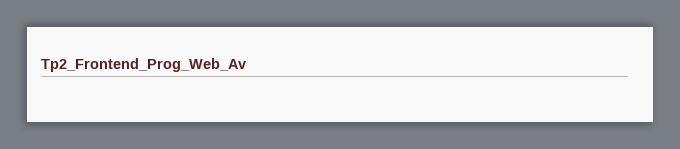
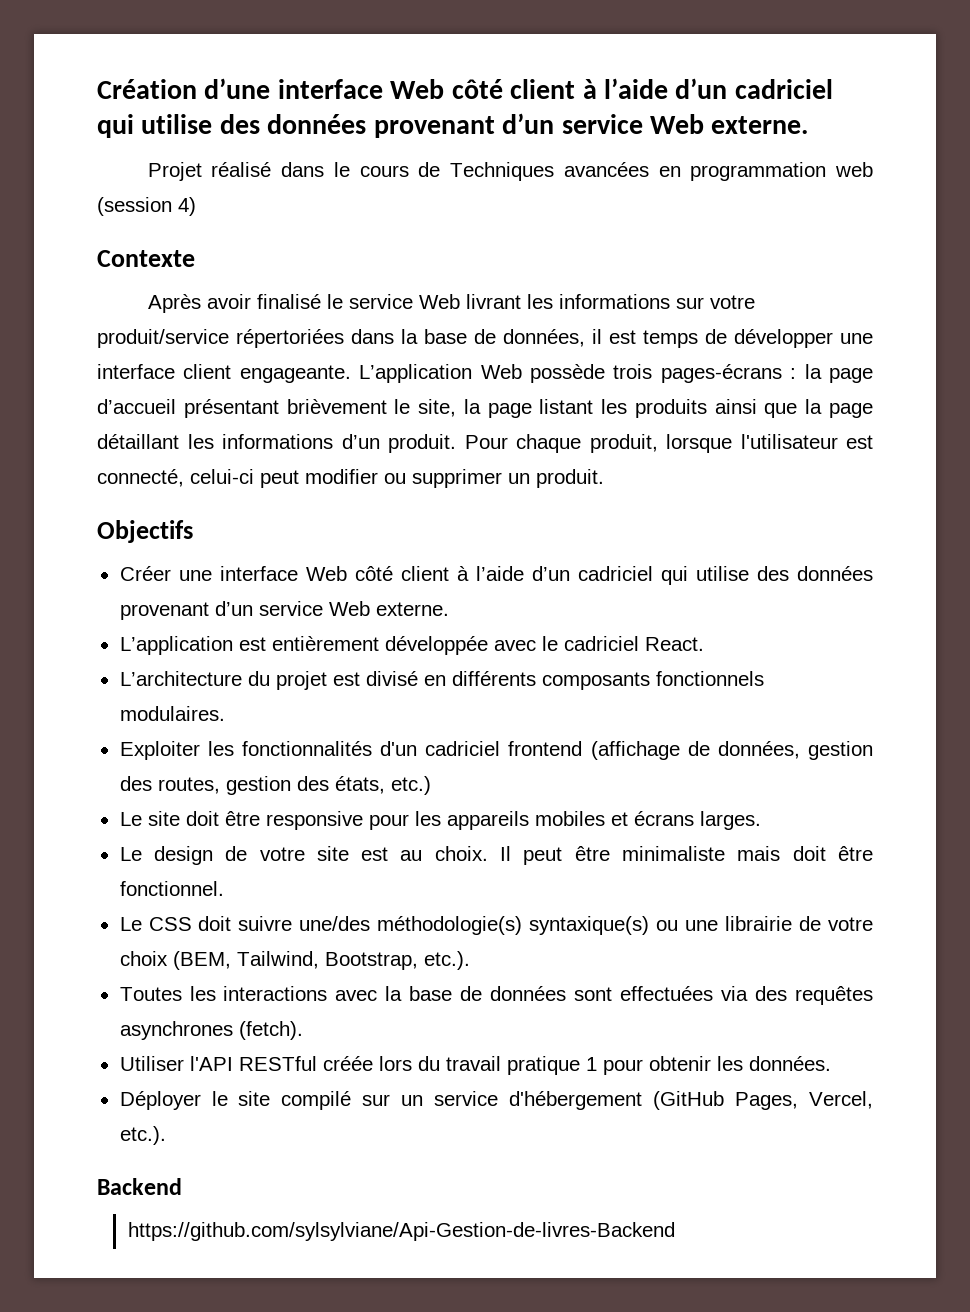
- Tp2_Frontend_Prog_Web_Av
+ Création d’une interface Web côté client à l’aide d’un cadriciel qui utilise des données provenant d’un service Web externe.
+ Projet réalisé dans le cours de Techniques avancées en programmation web (session 4)
+ Contexte
+ Après avoir finalisé le service Web livrant les informations sur votre produit/service répertoriées dans la base de données, il est temps de développer une interface client engageante. L’application Web possède trois pages-écrans : la page d’accueil présentant brièvement le site, la page listant les produits ainsi que la page détaillant les informations d’un produit. Pour chaque produit, lorsque l'utilisateur est connecté, celui-ci peut modifier ou supprimer un produit.
+ Objectifs
+ Créer une interface Web côté client à l’aide d’un cadriciel qui utilise des données provenant d’un service Web externe.
+ L’application est entièrement développée avec le cadriciel React.
+ L’architecture du projet est divisé en différents composants fonctionnels modulaires.
+ Exploiter les fonctionnalités d'un cadriciel frontend (affichage de données, gestion des routes, gestion des états, etc.)
+ Le site doit être responsive pour les appareils mobiles et écrans larges.
+ Le design de votre site est au choix. Il peut être minimaliste mais doit être fonctionnel.
+ Le CSS doit suivre une/des méthodologie(s) syntaxique(s) ou une librairie de votre choix (BEM, Tailwind, Bootstrap, etc.).
+ Toutes les interactions avec la base de données sont effectuées via des requêtes asynchrones (fetch).
+ Utiliser l'API RESTful créée lors du travail pratique 1 pour obtenir les données.
+ Déployer le site compilé sur un service d'hébergement (GitHub Pages, Vercel, etc.).
+ Backend
+ https://github.com/sylsylviane/Api-Gestion-de-livres-Backend

